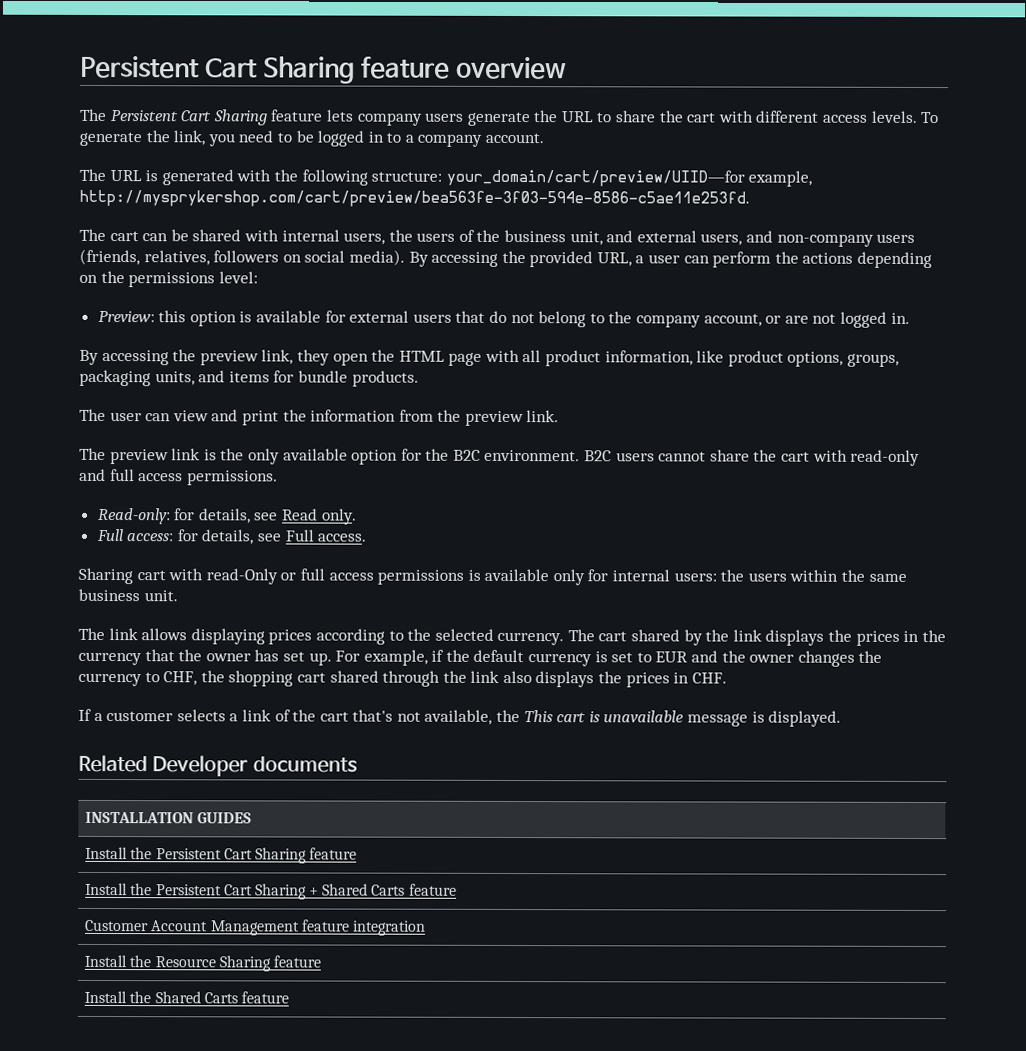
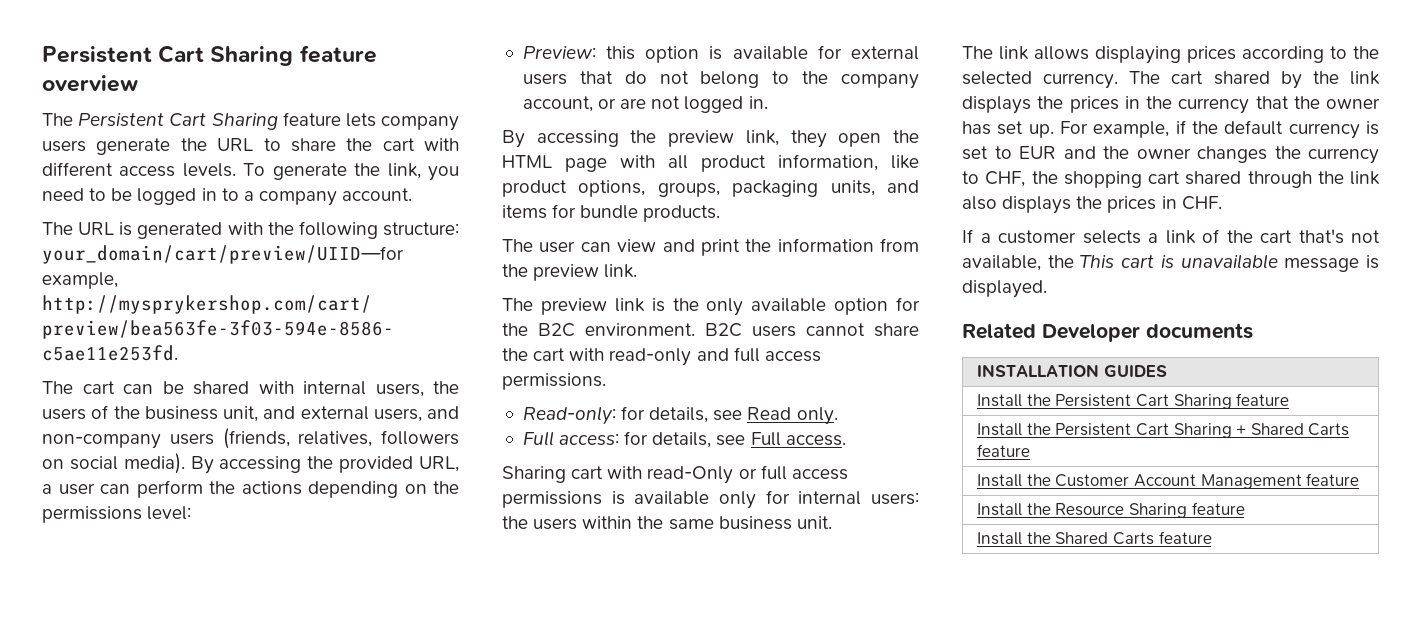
- Customer Account Management feature integration
+ Install the Customer Account Management feature

